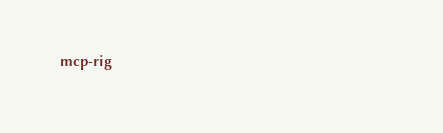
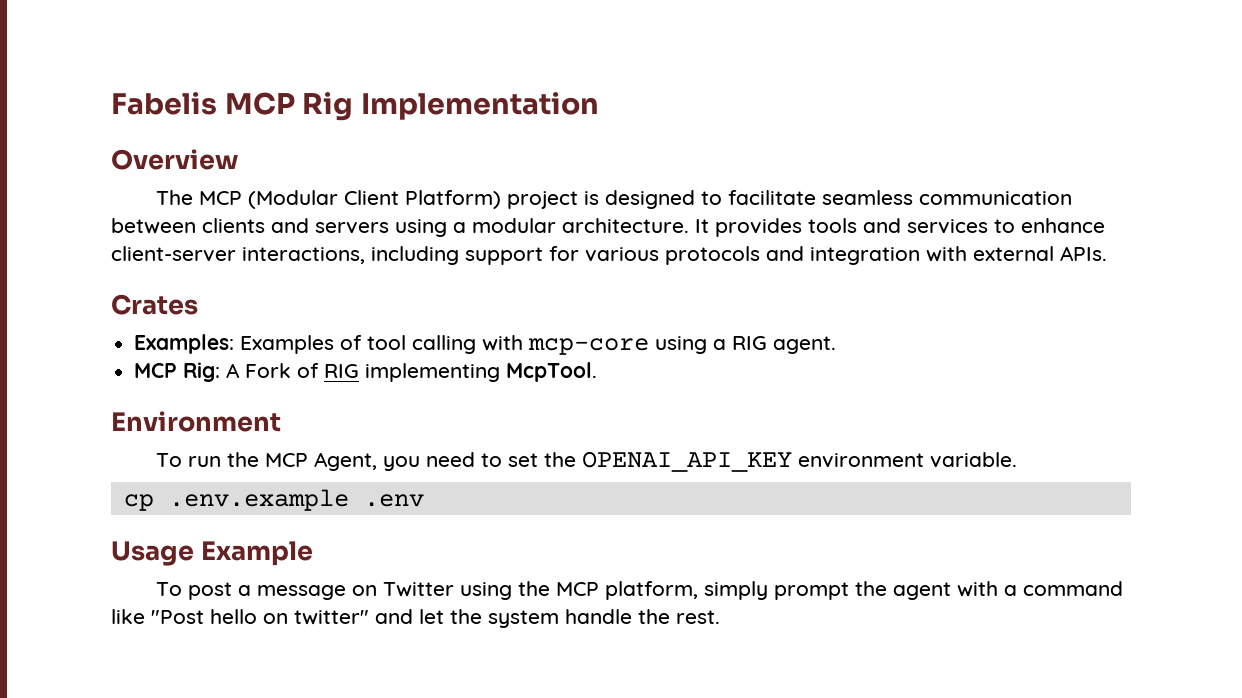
- mcp-rig
+ Fabelis MCP Rig Implementation
+ Overview
+ The MCP (Modular Client Platform) project is designed to facilitate seamless communication between clients and servers using a modular architecture. It provides tools and services to enhance client-server interactions, including support for various protocols and integration with external APIs.
+ Crates
+ Examples: Examples of tool calling with mcp-core using a RIG agent.
+ MCP Rig: A Fork of RIG implementing McpTool.
+ Environment
+ To run the MCP Agent, you need to set the OPENAI_API_KEY environment variable.
+ cp .env.example .env
+ Usage Example
+ To post a message on Twitter using the MCP platform, simply prompt the agent with a command like "Post hello on twitter" and let the system handle the rest.

